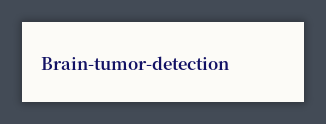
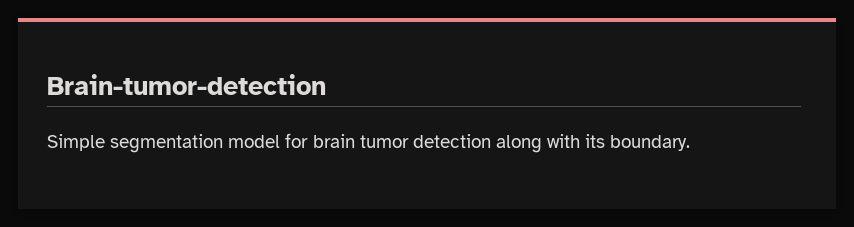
+ Simple segmentation model for brain tumor detection along with its boundary.

